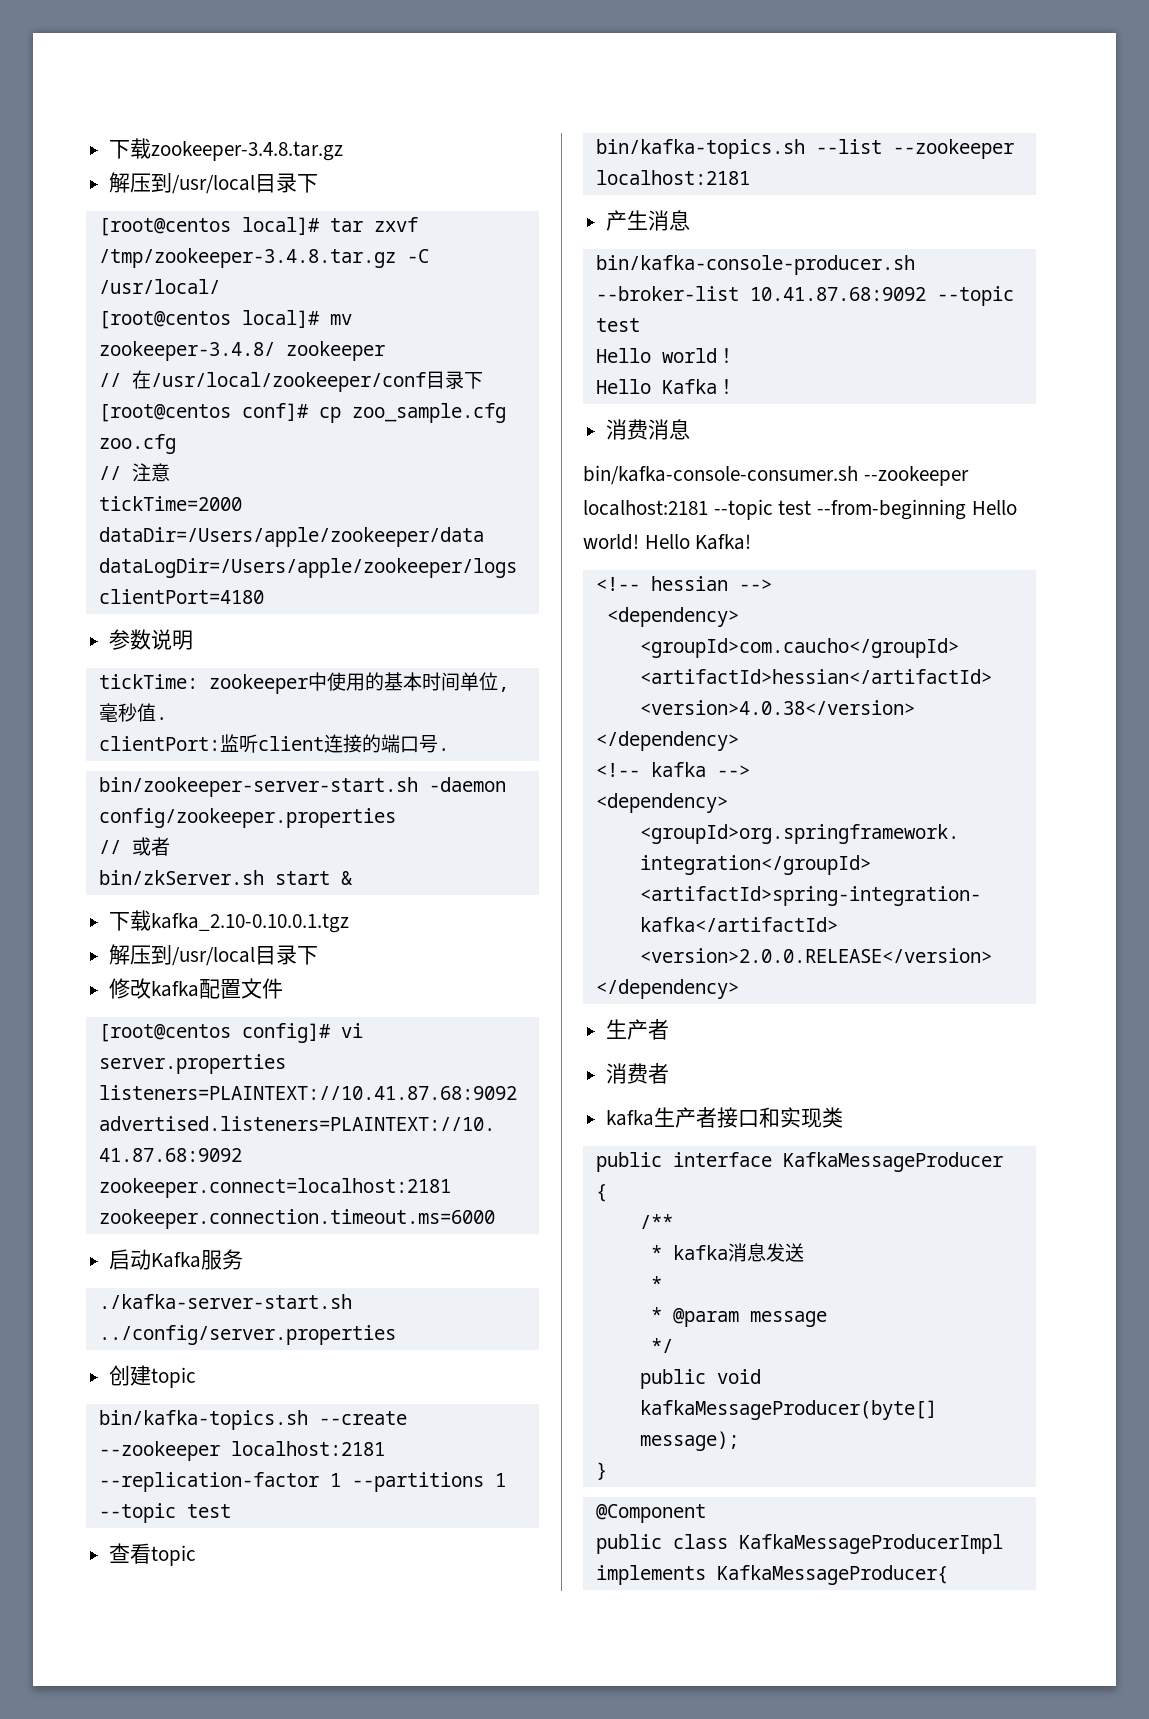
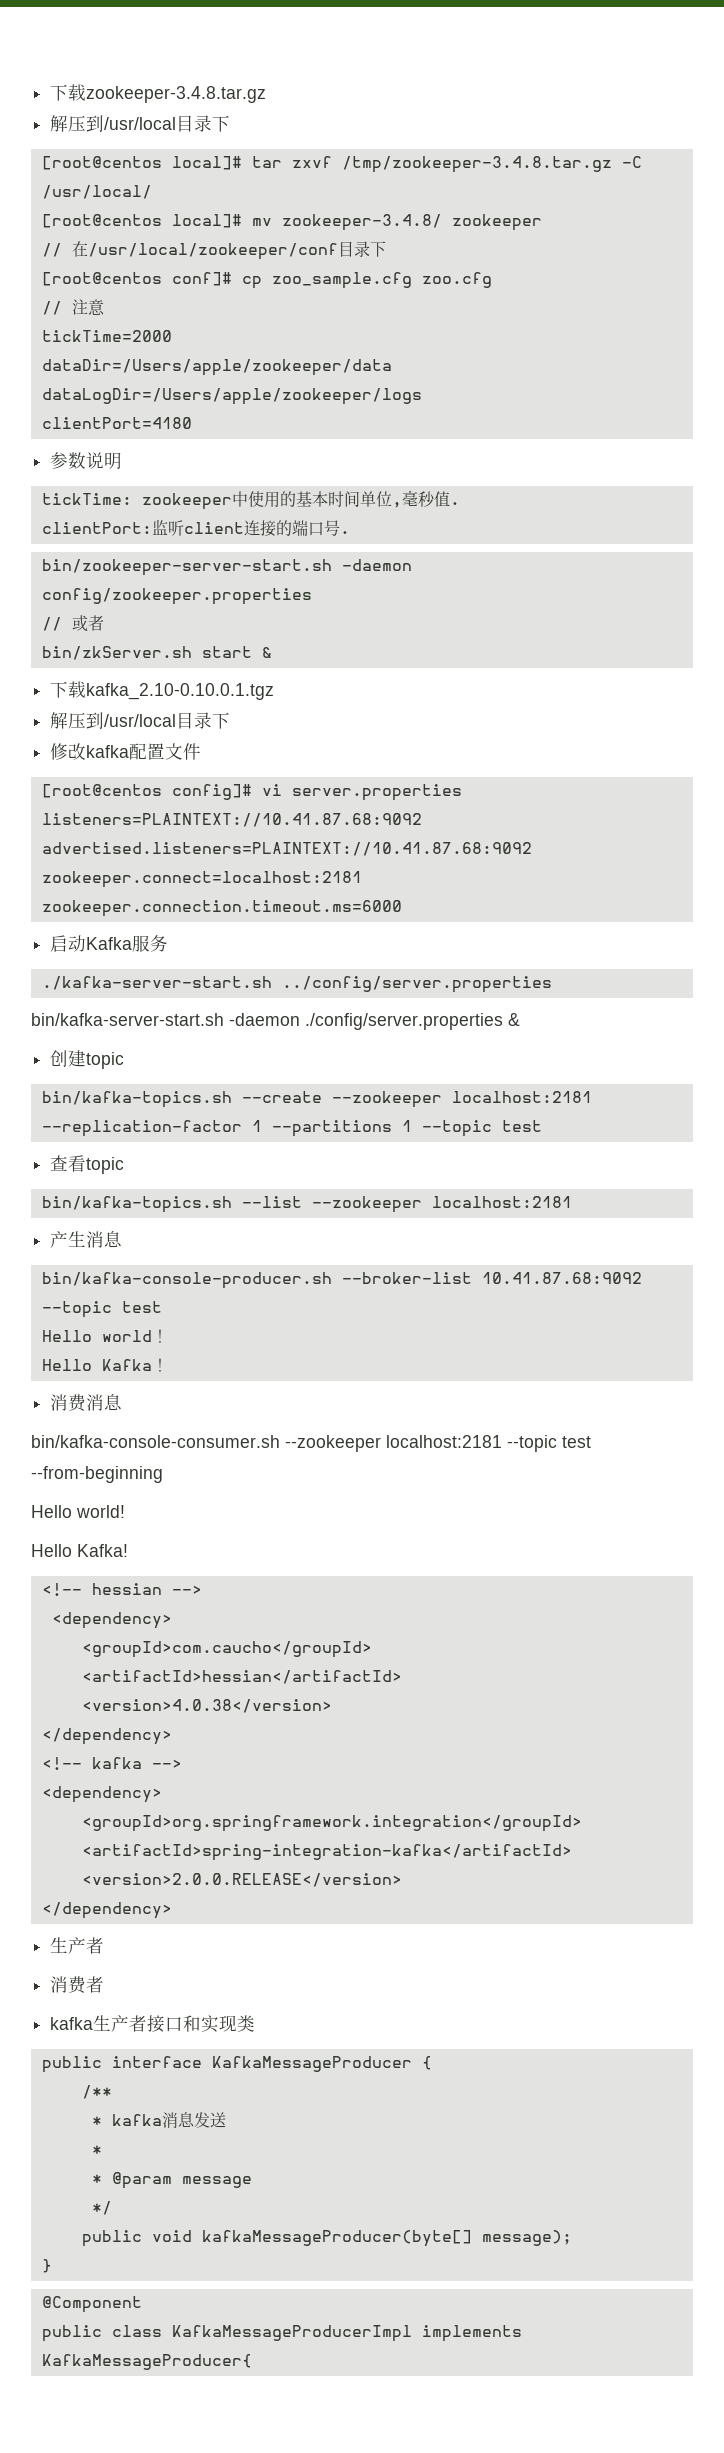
+ bin/kafka-server-start.sh -daemon ./config/server.properties &
- bin/kafka-console-consumer.sh --zookeeper localhost:2181 --topic test --from-beginning Hello world! Hello Kafka!
+ bin/kafka-console-consumer.sh --zookeeper localhost:2181 --topic test --from-beginning
+ Hello world!
+ Hello Kafka!

